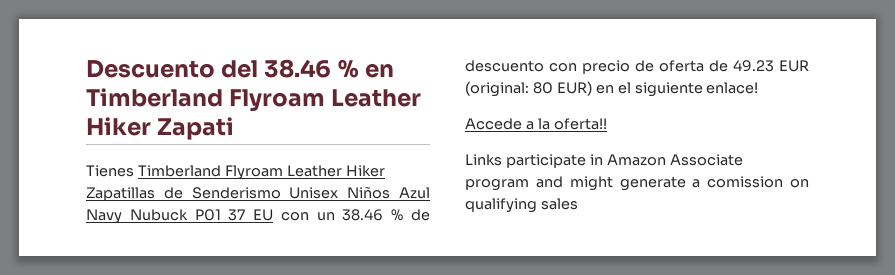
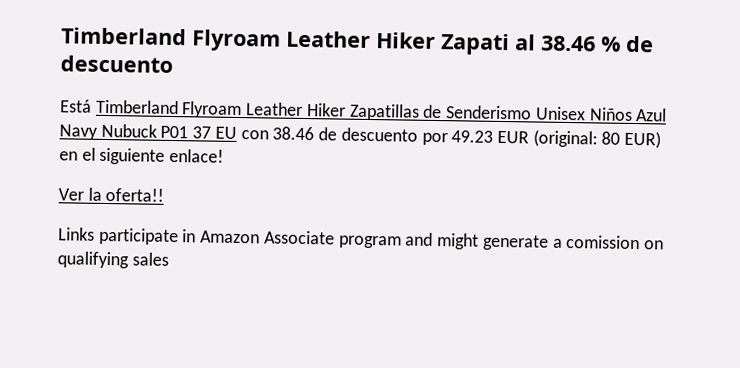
- Descuento del 38.46 % en Timberland Flyroam Leather Hiker Zapati
- Tienes Timberland Flyroam Leather Hiker Zapatillas de Senderismo Unisex Niños Azul Navy Nubuck P01 37 EU con un 38.46 % de descuento con precio de oferta de 49.23 EUR (original: 80 EUR) en el siguiente enlace!
+ Timberland Flyroam Leather Hiker Zapati al 38.46 % de descuento
+ Está Timberland Flyroam Leather Hiker Zapatillas de Senderismo Unisex Niños Azul Navy Nubuck P01 37 EU con 38.46 de descuento por 49.23 EUR (original: 80 EUR) en el siguiente enlace!
- Accede a la oferta!!
+ Ver la oferta!!

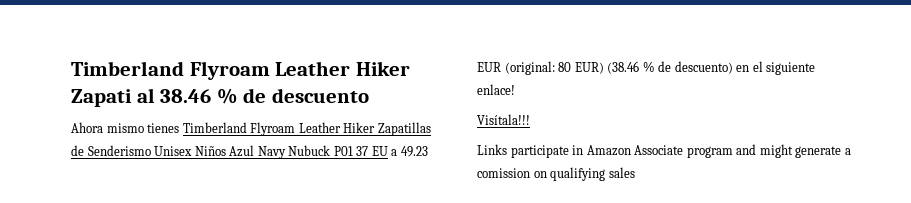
- Está Timberland Flyroam Leather Hiker Zapatillas de Senderismo Unisex Niños Azul Navy Nubuck P01 37 EU con 38.46 de descuento por 49.23 EUR (original: 80 EUR) en el siguiente enlace!
+ Ahora mismo tienes Timberland Flyroam Leather Hiker Zapatillas de Senderismo Unisex Niños Azul Navy Nubuck P01 37 EU a 49.23 EUR (original: 80 EUR) (38.46 % de descuento) en el siguiente enlace!
- Ver la oferta!!
+ Visítala!!!

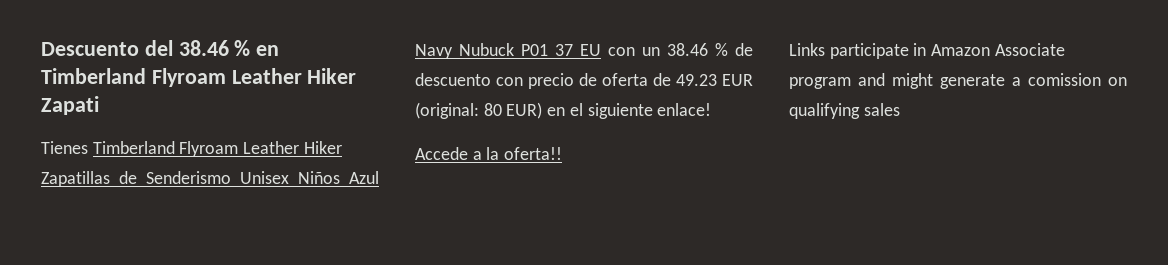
- Timberland Flyroam Leather Hiker Zapati al 38.46 % de descuento
- Ahora mismo tienes Timberland Flyroam Leather Hiker Zapatillas de Senderismo Unisex Niños Azul Navy Nubuck P01 37 EU a 49.23 EUR (original: 80 EUR) (38.46 % de descuento) en el siguiente enlace!
+ Descuento del 38.46 % en Timberland Flyroam Leather Hiker Zapati
+ Tienes Timberland Flyroam Leather Hiker Zapatillas de Senderismo Unisex Niños Azul Navy Nubuck P01 37 EU con un 38.46 % de descuento con precio de oferta de 49.23 EUR (original: 80 EUR) en el siguiente enlace!
- Visítala!!!
+ Accede a la oferta!!

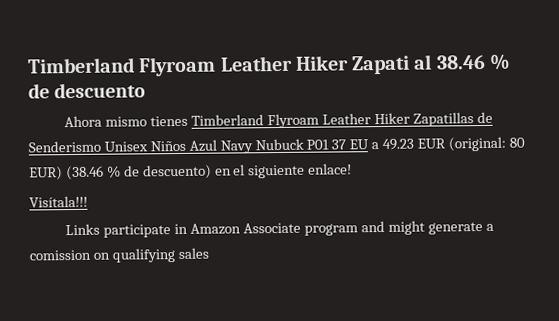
- Descuento del 38.46 % en Timberland Flyroam Leather Hiker Zapati
- Tienes Timberland Flyroam Leather Hiker Zapatillas de Senderismo Unisex Niños Azul Navy Nubuck P01 37 EU con un 38.46 % de descuento con precio de oferta de 49.23 EUR (original: 80 EUR) en el siguiente enlace!
+ Timberland Flyroam Leather Hiker Zapati al 38.46 % de descuento
+ Ahora mismo tienes Timberland Flyroam Leather Hiker Zapatillas de Senderismo Unisex Niños Azul Navy Nubuck P01 37 EU a 49.23 EUR (original: 80 EUR) (38.46 % de descuento) en el siguiente enlace!
- Accede a la oferta!!
+ Visítala!!!

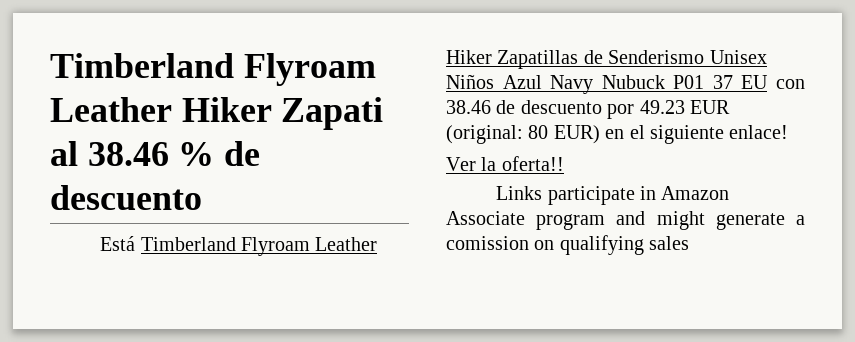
- Ahora mismo tienes Timberland Flyroam Leather Hiker Zapatillas de Senderismo Unisex Niños Azul Navy Nubuck P01 37 EU a 49.23 EUR (original: 80 EUR) (38.46 % de descuento) en el siguiente enlace!
+ Está Timberland Flyroam Leather Hiker Zapatillas de Senderismo Unisex Niños Azul Navy Nubuck P01 37 EU con 38.46 de descuento por 49.23 EUR (original: 80 EUR) en el siguiente enlace!
- Visítala!!!
+ Ver la oferta!!

